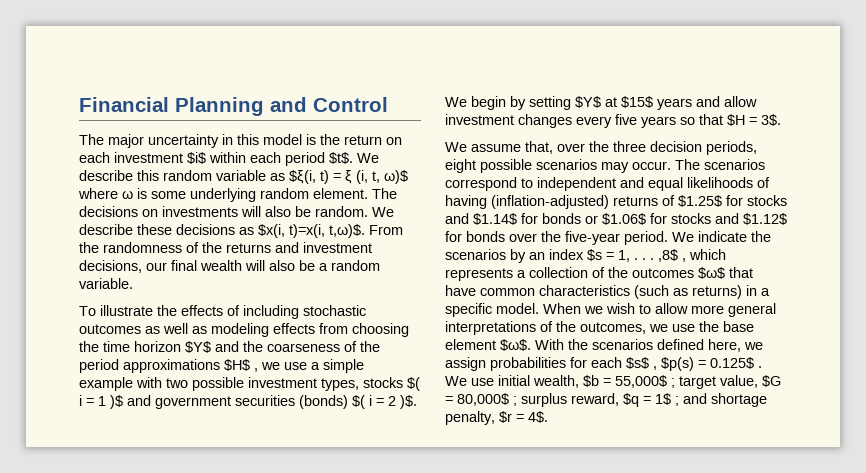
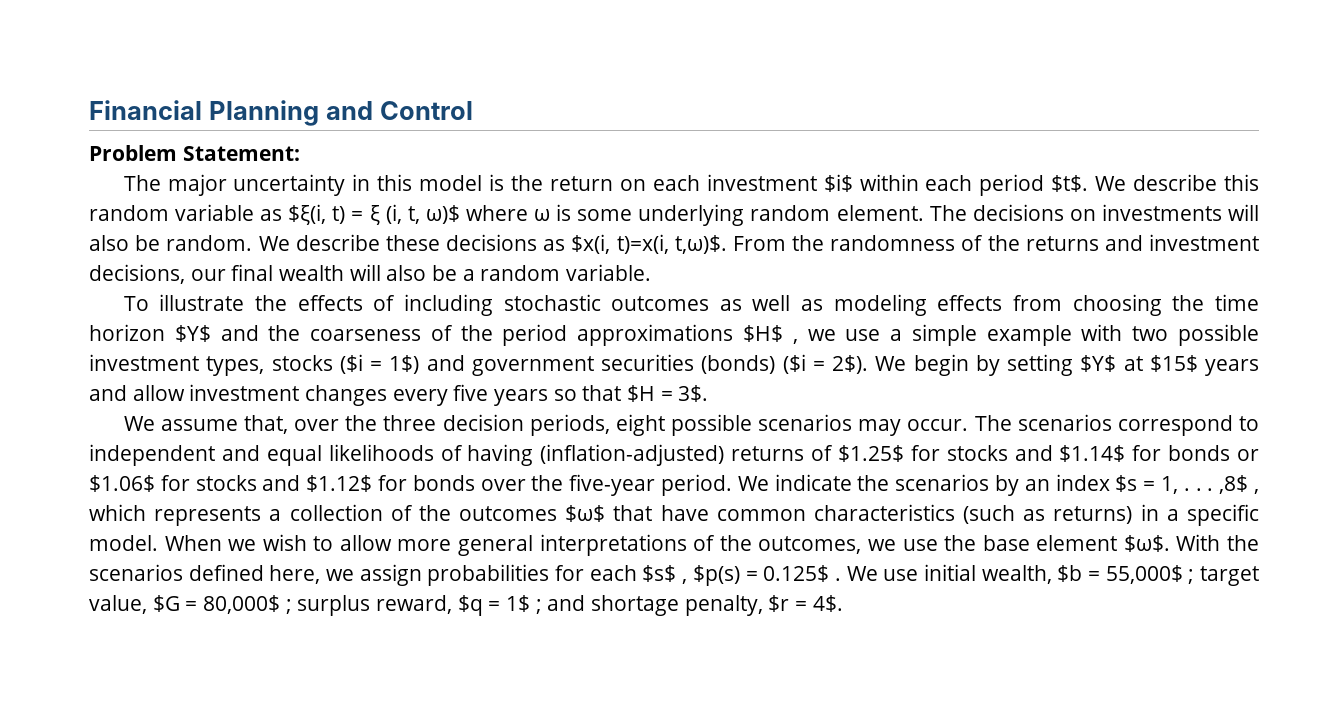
+ Problem Statement:
- To illustrate the effects of including stochastic outcomes as well as modeling effects from choosing the time horizon $Y$ and the coarseness of the period approximations $H$ , we use a simple example with two possible investment types, stocks $( i = 1 )$ and government securities (bonds) $( i = 2 )$.
+ To illustrate the effects of including stochastic outcomes as well as modeling effects from choosing the time horizon $Y$ and the coarseness of the period approximations $H$ , we use a simple example with two possible investment types, stocks ($i = 1$) and government securities (bonds) ($i = 2$).

